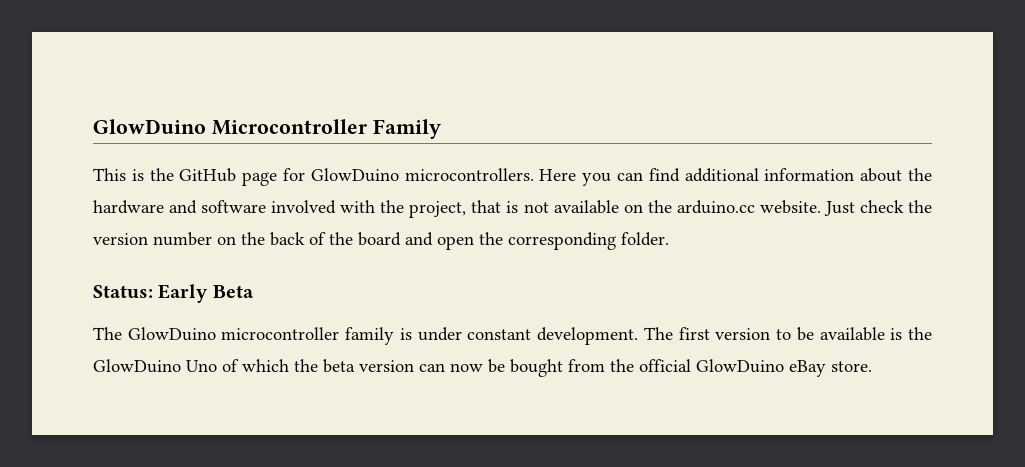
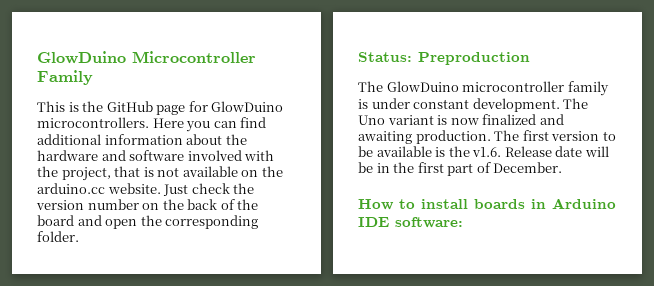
- Status: Early Beta
+ Status: Preproduction
- The first version to be available is the GlowDuino Uno of which the beta version can now be bought from the official GlowDuino eBay store.
+ The Uno variant is now finalized and awaiting production. The first version to be available is the v1.6. Release date will be in the first part of December.
+ How to install boards in Arduino IDE software:

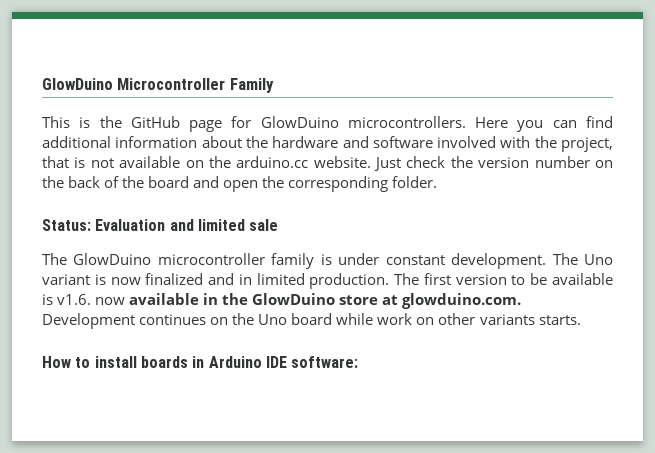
- Status: Preproduction
+ Status: Evaluation and limited sale
- The Uno variant is now finalized and awaiting production.
+ The Uno variant is now finalized and in limited production.
- The first version to be available is the v1.6. Release date will be in the first part of December.
+ The first version to be available is v1.6. now available in the GlowDuino store at glowduino.com. Development continues on the Uno board while work on other variants starts.

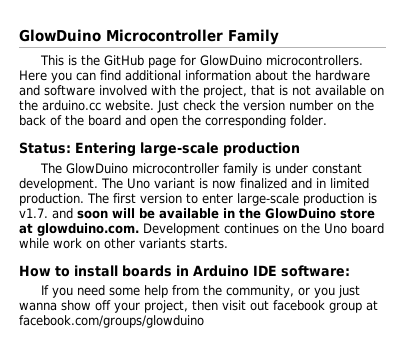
- Status: Evaluation and limited sale
+ Status: Entering large-scale production
- The first version to be available is v1.6. now available in the GlowDuino store at glowduino.com. Development continues on the Uno board while work on other variants starts.
+ The first version to enter large-scale production is v1.7. and soon will be available in the GlowDuino store at glowduino.com. Development continues on the Uno board while work on other variants starts.
+ If you need some help from the community, or you just wanna show off your project, then visit out facebook group at facebook.com/groups/glowduino

